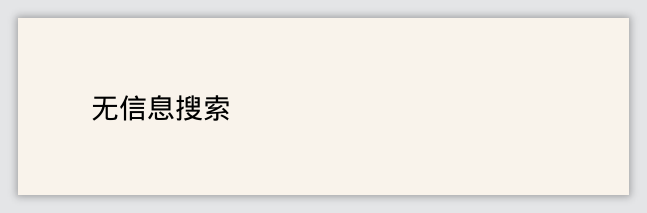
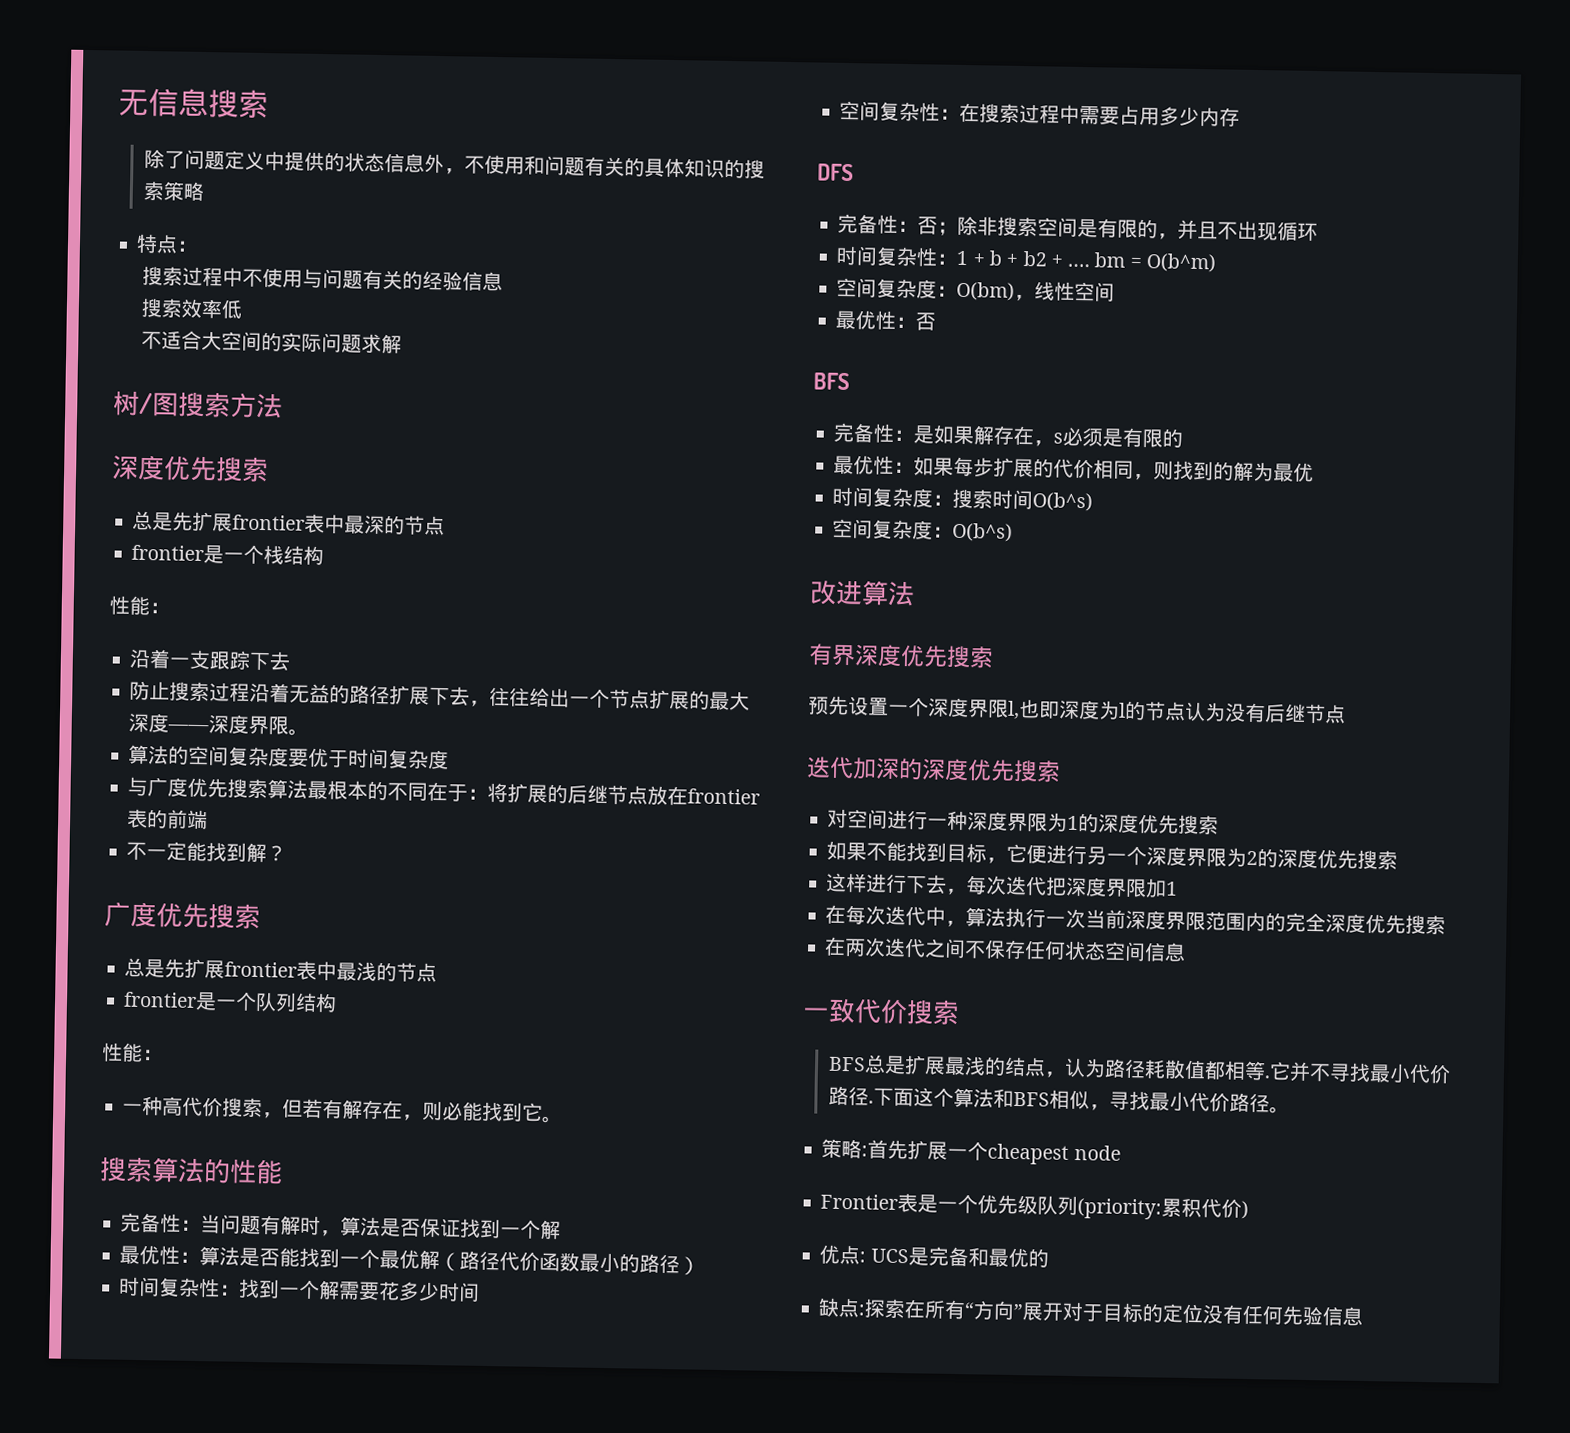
+ 除了问题定义中提供的状态信息外，不使用和问题有关的具体知识的搜索策略
+ 特点：
+ 搜索过程中不使用与问题有关的经验信息
+ 搜索效率低
+ 不适合大空间的实际问题求解
+ 树/图搜索方法
+ 深度优先搜索
+ 总是先扩展frontier表中最深的节点
+ frontier是一个栈结构
+ 性能：
+ 沿着一支跟踪下去
+ 防止搜索过程沿着无益的路径扩展下去，往往给出一个节点扩展的最大深度——深度界限。
+ 算法的空间复杂度要优于时间复杂度
+ 与广度优先搜索算法最根本的不同在于：将扩展的后继节点放在frontier表的前端
+ 不一定能找到解？
+ 广度优先搜索
+ 总是先扩展frontier表中最浅的节点
+ frontier是一个队列结构
+ 性能：
+ 一种高代价搜索，但若有解存在，则必能找到它。
+ 搜索算法的性能
+ 完备性：当问题有解时，算法是否保证找到一个解
+ 最优性：算法是否能找到一个最优解（路径代价函数最小的路径）
+ 时间复杂性：找到一个解需要花多少时间
+ 空间复杂性：在搜索过程中需要占用多少内存
+ DFS
+ 完备性：否；除非搜索空间是有限的，并且不出现循环
+ 时间复杂性：1 + b + b2 + …. bm = O(b^m)
+ 空间复杂度：O(bm)，线性空间
+ 最优性：否
+ BFS
+ 完备性：是如果解存在，s必须是有限的
+ 最优性：如果每步扩展的代价相同，则找到的解为最优
+ 时间复杂度：搜索时间O(b^s)
+ 空间复杂度：O(b^s)
+ 改进算法
+ 有界深度优先搜索
+ 预先设置一个深度界限l,也即深度为l的节点认为没有后继节点
+ 迭代加深的深度优先搜索
+ 对空间进行一种深度界限为1的深度优先搜索
+ 如果不能找到目标，它便进行另一个深度界限为2的深度优先搜索
+ 这样进行下去，每次迭代把深度界限加1
+ 在每次迭代中，算法执行一次当前深度界限范围内的完全深度优先搜索
+ 在两次迭代之间不保存任何状态空间信息
+ 一致代价搜索
+ BFS总是扩展最浅的结点，认为路径耗散值都相等.它并不寻找最小代价路径.下面这个算法和BFS相似，寻找最小代价路径。
+ 策略:首先扩展一个cheapest node
+ Frontier表是一个优先级队列(priority:累积代价)
+ 优点: UCS是完备和最优的
+ 缺点:探索在所有“方向”展开对于目标的定位没有任何先验信息

